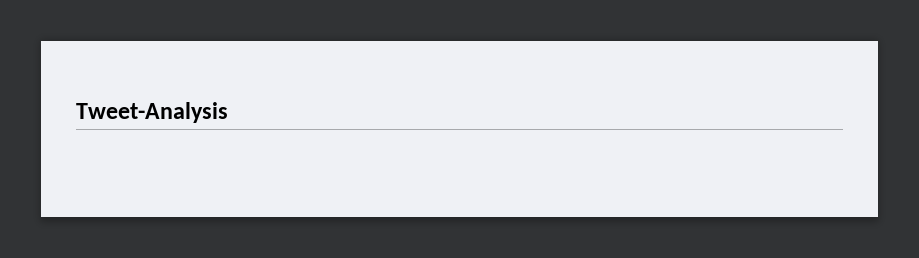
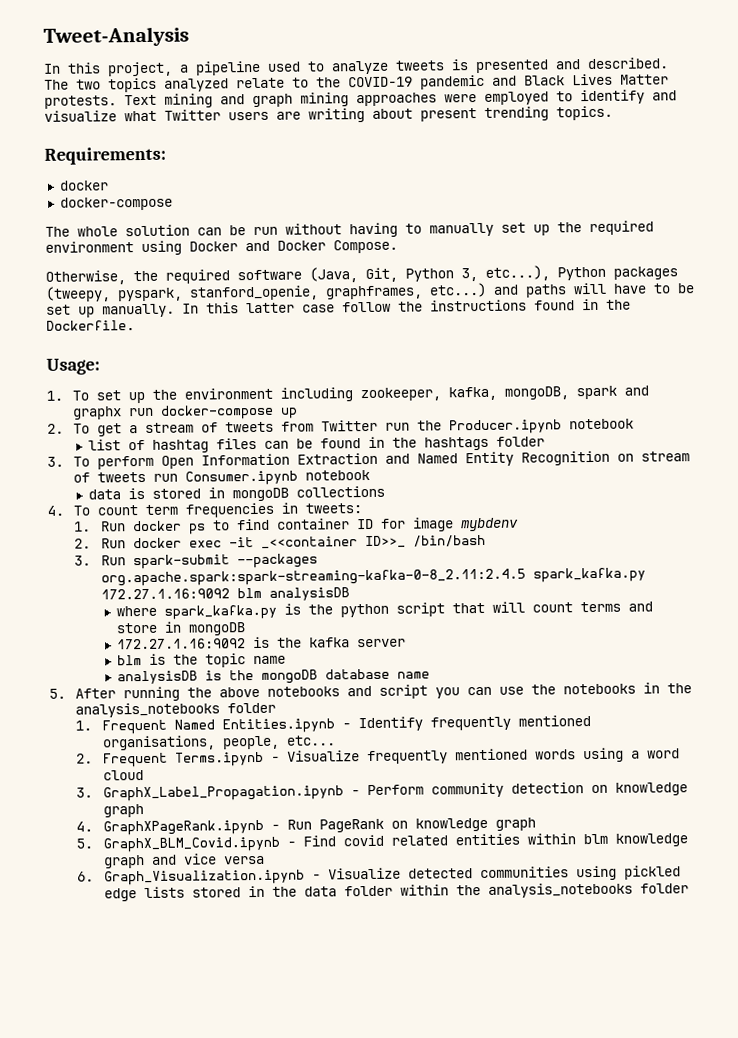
+ In this project, a pipeline used to analyze tweets is presented and described. The two topics analyzed relate to the COVID-19 pandemic and Black Lives Matter protests. Text mining and graph mining approaches were employed to identify and visualize what Twitter users are writing about present trending topics.
+ Requirements:
+ docker
+ docker-compose
+ The whole solution can be run without having to manually set up the required environment using Docker and Docker Compose.
+ Otherwise, the required software (Java, Git, Python 3, etc...), Python packages (tweepy, pyspark, stanford_openie, graphframes, etc...) and paths will have to be set up manually. In this latter case follow the instructions found in the Dockerfile.
+ Usage:
+ 1. To set up the environment including zookeeper, kafka, mongoDB, spark and graphx run docker-compose up
+ 2. To get a stream of tweets from Twitter run the Producer.ipynb notebook
+ list of hashtag files can be found in the hashtags folder
+ 3. To perform Open Information Extraction and Named Entity Recognition on stream of tweets run Consumer.ipynb notebook
+ data is stored in mongoDB collections
+ 4. To count term frequencies in tweets:
+ 1. Run docker ps to find container ID for image mybdenv
+ 2. Run docker exec -it _<<container ID>>_ /bin/bash
+ 3. Run spark-submit --packages org.apache.spark:spark-streaming-kafka-0-8_2.11:2.4.5 spark_kafka.py 172.27.1.16:9092 blm analysisDB
+ where spark_kafka.py is the python script that will count terms and store in mongoDB
+ 172.27.1.16:9092 is the kafka server
+ blm is the topic name
+ analysisDB is the mongoDB database name
+ 5. After running the above notebooks and script you can use the notebooks in the analysis_notebooks folder
+ 1. Frequent Named Entities.ipynb - Identify frequently mentioned organisations, people, etc...
+ 2. Frequent Terms.ipynb - Visualize frequently mentioned words using a word cloud
+ 3. GraphX_Label_Propagation.ipynb - Perform community detection on knowledge graph
+ 4. GraphXPageRank.ipynb - Run PageRank on knowledge graph
+ 5. GraphX_BLM_Covid.ipynb - Find covid related entities within blm knowledge graph and vice versa
+ 6. Graph_Visualization.ipynb - Visualize detected communities using pickled edge lists stored in the data folder within the analysis_notebooks folder

